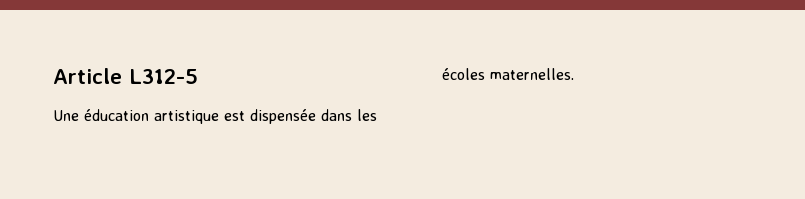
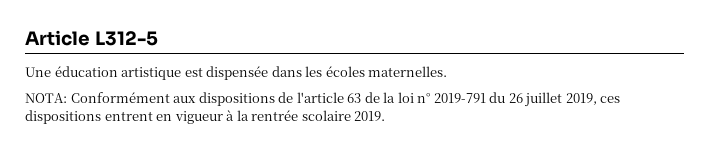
+ NOTA: Conformément aux dispositions de l'article 63 de la loi n° 2019-791 du 26 juillet 2019, ces dispositions entrent en vigueur à la rentrée scolaire 2019.

